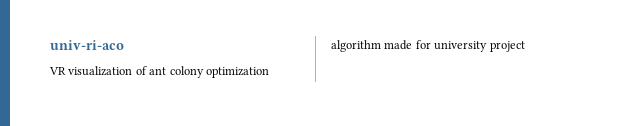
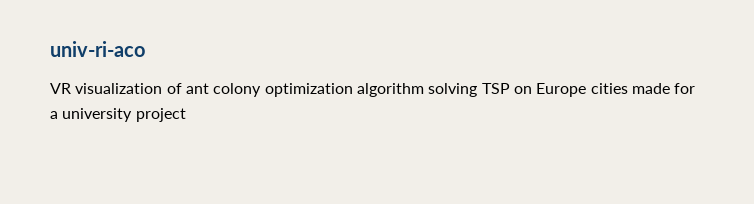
- VR visualization of ant colony optimization algorithm made for university project
+ VR visualization of ant colony optimization algorithm solving TSP on Europe cities made for a university project

